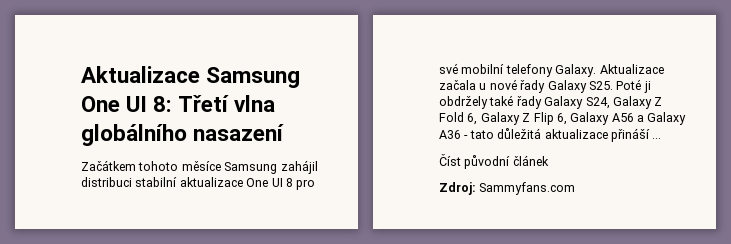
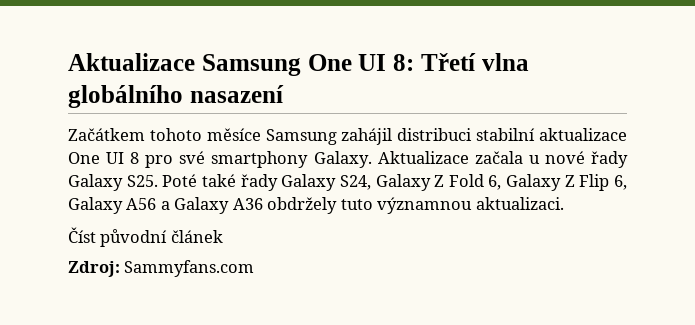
- Začátkem tohoto měsíce Samsung zahájil distribuci stabilní aktualizace One UI 8 pro své mobilní telefony Galaxy.
+ Začátkem tohoto měsíce Samsung zahájil distribuci stabilní aktualizace One UI 8 pro své smartphony Galaxy.
- Aktualizace začala u nové řady Galaxy S25. Poté ji obdržely také řady Galaxy S24, Galaxy Z Fold 6, Galaxy Z Flip 6, Galaxy A56 a Galaxy A36 - tato důležitá aktualizace přináší ...
+ Aktualizace začala u nové řady Galaxy S25. Poté také řady Galaxy S24, Galaxy Z Fold 6, Galaxy Z Flip 6, Galaxy A56 a Galaxy A36 obdržely tuto významnou aktualizaci.

